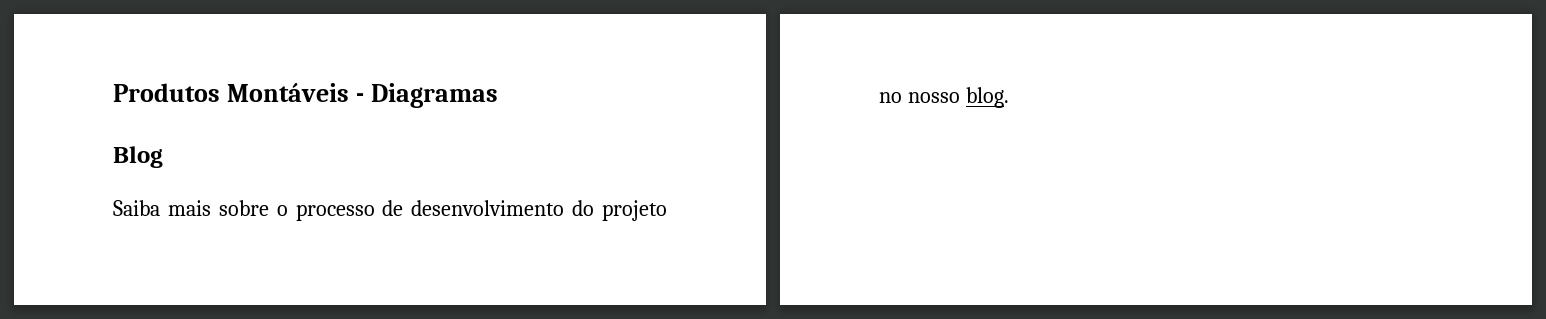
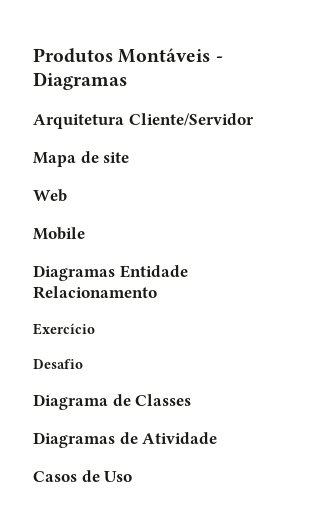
- Blog
- Saiba mais sobre o processo de desenvolvimento do projeto no nosso blog.
+ Arquitetura Cliente/Servidor
+ Mapa de site
+ Web
+ Mobile
+ Diagramas Entidade Relacionamento
+ Exercício
+ Desafio
+ Diagrama de Classes
+ Diagramas de Atividade
+ Casos de Uso

